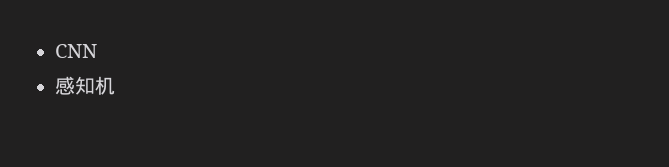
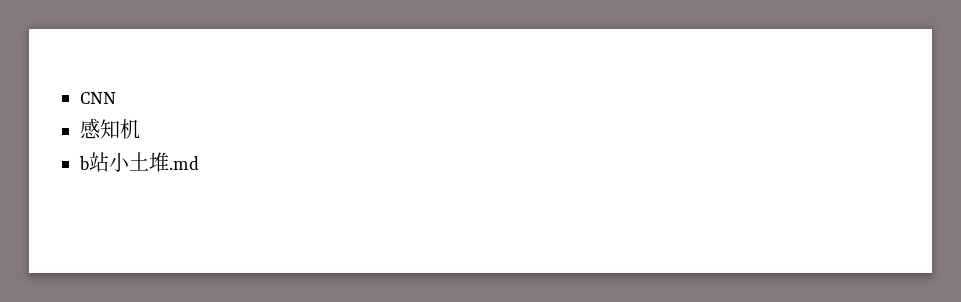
+ b站小土堆.md

